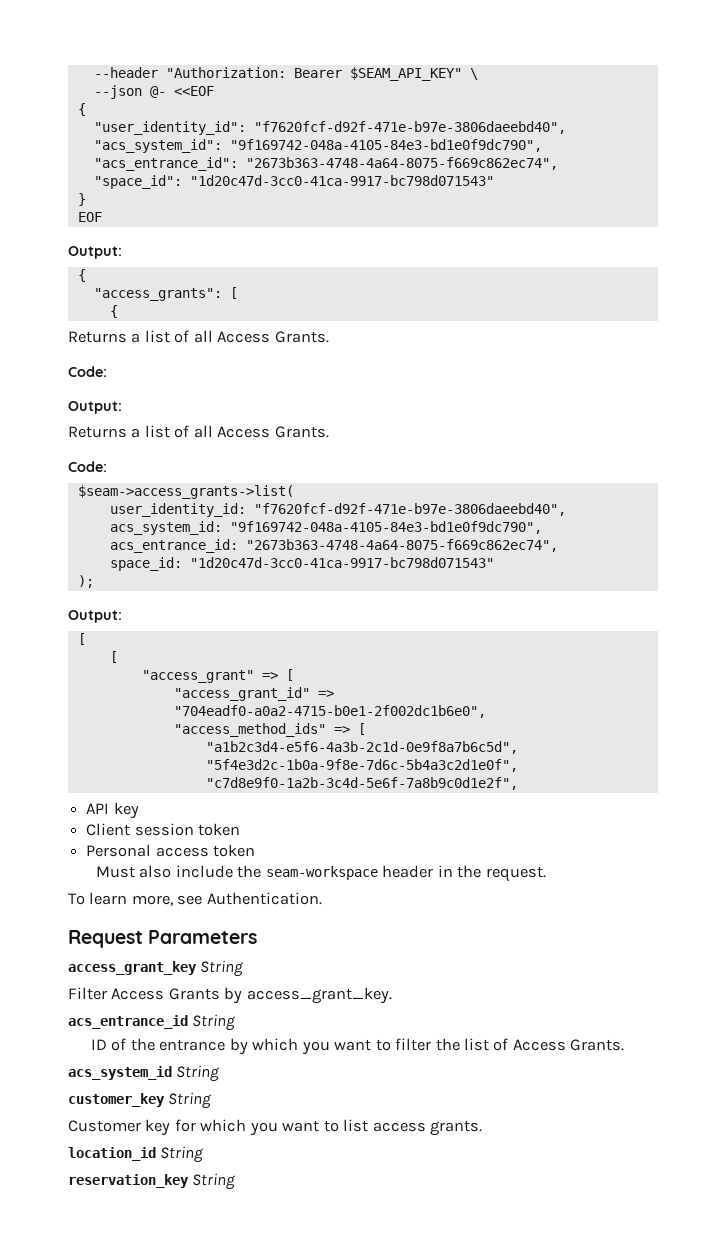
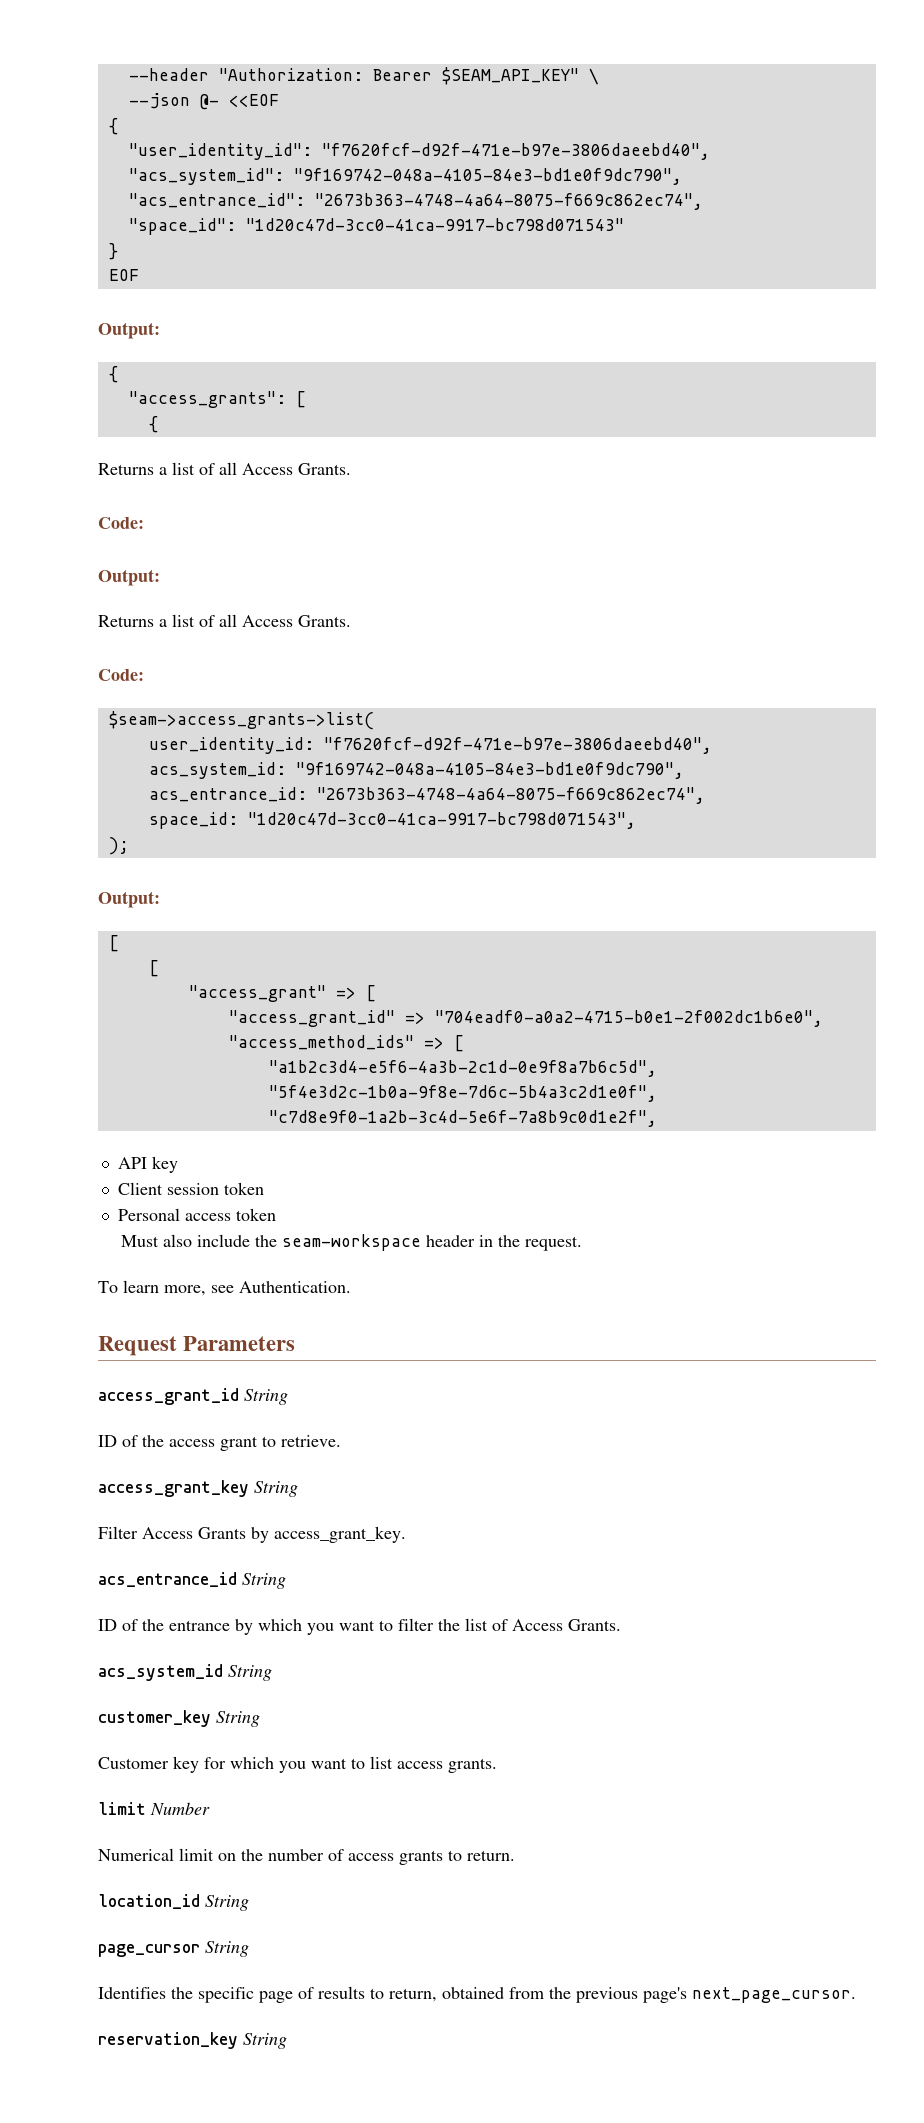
- space_id: "1d20c47d-3cc0-41ca-9917-bc798d071543"
+ space_id: "1d20c47d-3cc0-41ca-9917-bc798d071543",
+ access_grant_id String
+ ID of the access grant to retrieve.
+ limit Number
+ Numerical limit on the number of access grants to return.
  location_id String
+ page_cursor String
+ Identifies the specific page of results to return, obtained from the previous page's next_page_cursor.

